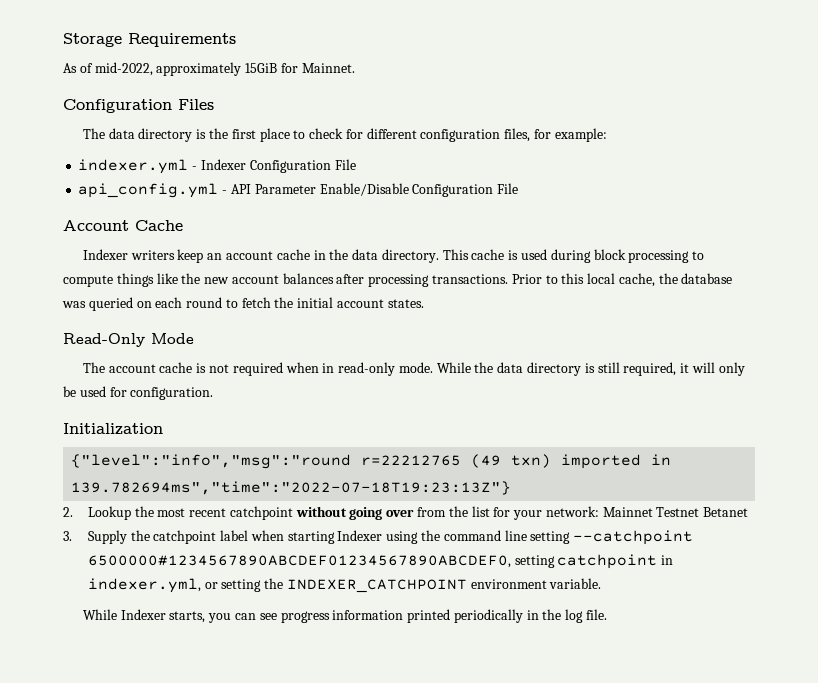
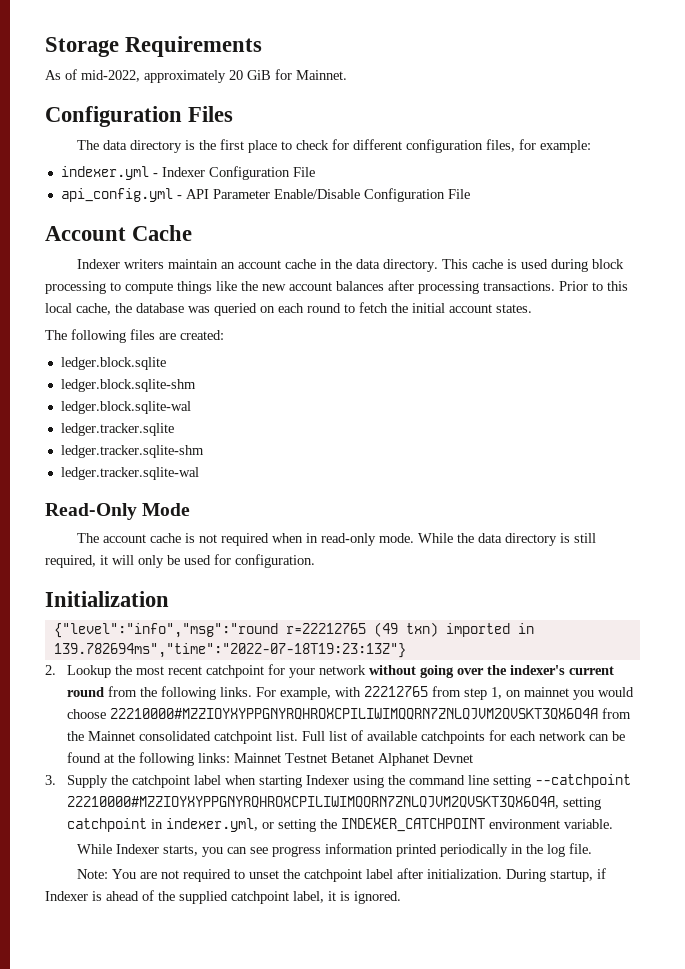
- As of mid-2022, approximately 15GiB for Mainnet.
+ As of mid-2022, approximately 20 GiB for Mainnet.
- Indexer writers keep an account cache in the data directory.
+ Indexer writers maintain an account cache in the data directory.
+ The following files are created:
+ ledger.block.sqlite
+ ledger.block.sqlite-shm
+ ledger.block.sqlite-wal
+ ledger.tracker.sqlite
+ ledger.tracker.sqlite-shm
+ ledger.tracker.sqlite-wal
- 2. Lookup the most recent catchpoint without going over from the list for your network: Mainnet Testnet Betanet
+ 2. Lookup the most recent catchpoint for your network without going over the indexer's current round from the following links. For example, with 22212765 from step 1, on mainnet you would choose 22210000#MZZIOYXYPPGNYRQHROXCPILIWIMQQRN7ZNLQJVM2QVSKT3QX6O4A from the Mainnet consolidated catchpoint list. Full list of available catchpoints for each network can be found at the following links: Mainnet Testnet Betanet Alphanet Devnet
- 3. Supply the catchpoint label when starting Indexer using the command line setting --catchpoint 6500000#1234567890ABCDEF01234567890ABCDEF0, setting catchpoint in indexer.yml, or setting the INDEXER_CATCHPOINT environment variable.
+ 3. Supply the catchpoint label when starting Indexer using the command line setting --catchpoint 22210000#MZZIOYXYPPGNYRQHROXCPILIWIMQQRN7ZNLQJVM2QVSKT3QX6O4A, setting catchpoint in indexer.yml, or setting the INDEXER_CATCHPOINT environment variable.
+ Note: You are not required to unset the catchpoint label after initialization. During startup, if Indexer is ahead of the supplied catchpoint label, it is ignored.

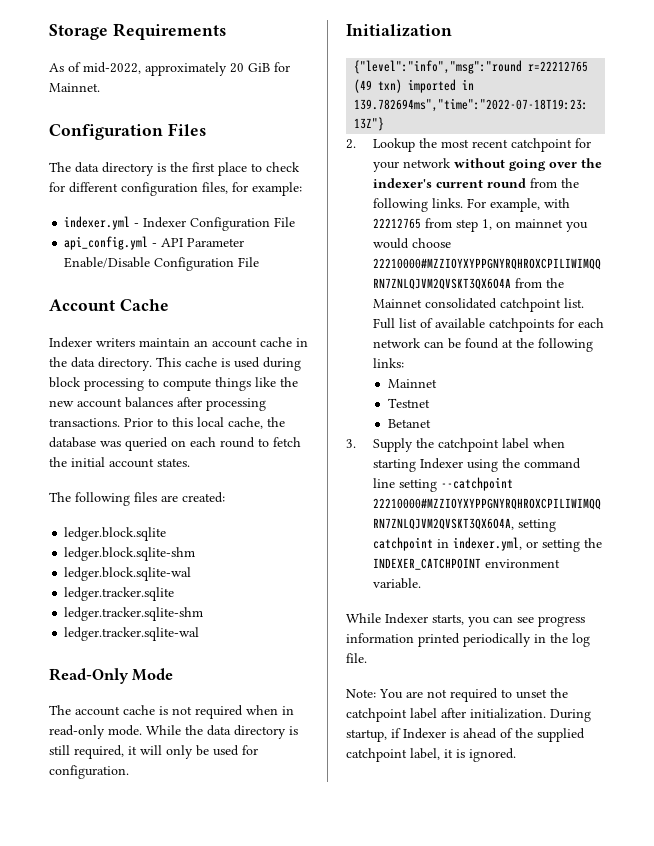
- Full list of available catchpoints for each network can be found at the following links: Mainnet Testnet Betanet Alphanet Devnet
+ Full list of available catchpoints for each network can be found at the following links:
+ Mainnet
+ Testnet
+ Betanet

